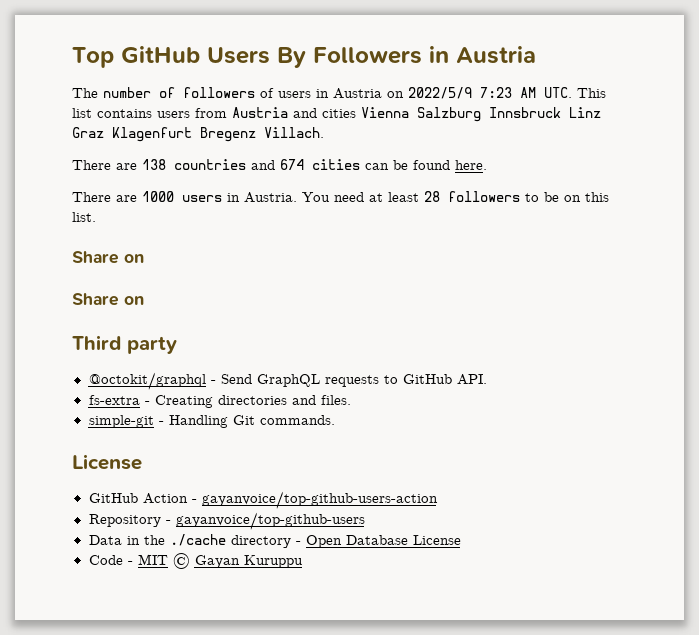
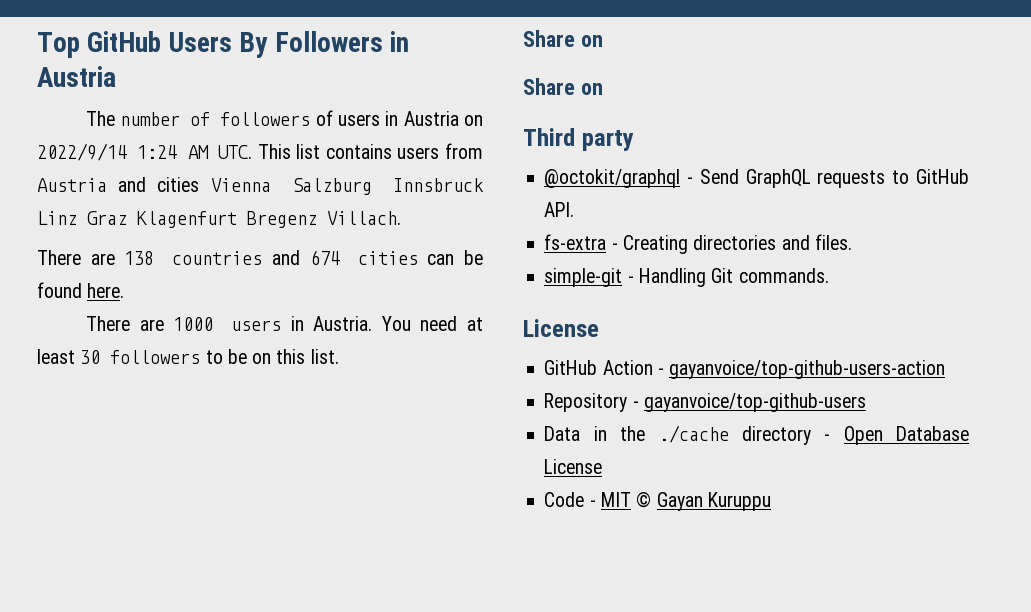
- The number of followers of users in Austria on 2022/5/9 7:23 AM UTC. This list contains users from Austria and cities Vienna Salzburg Innsbruck Linz Graz Klagenfurt Bregenz Villach.
+ The number of followers of users in Austria on 2022/9/14 1:24 AM UTC. This list contains users from Austria and cities Vienna Salzburg Innsbruck Linz Graz Klagenfurt Bregenz Villach.
- You need at least 28 followers to be on this list.
+ You need at least 30 followers to be on this list.

